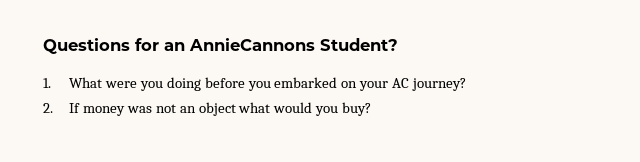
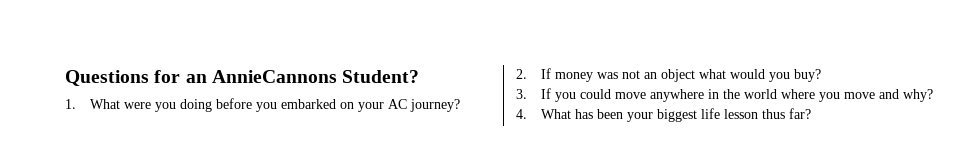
+ 3. If you could move anywhere in the world where you move and why?
+ 4. What has been your biggest life lesson thus far?

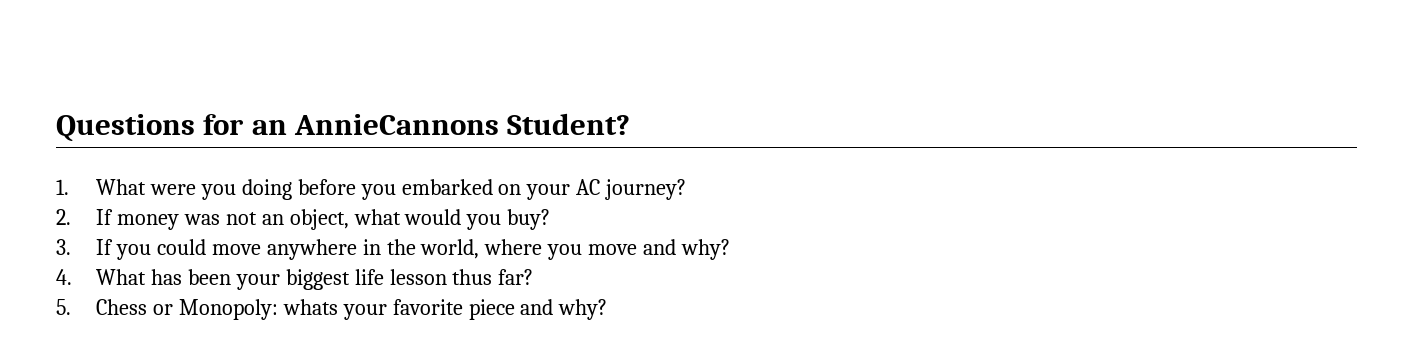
- 2. If money was not an object what would you buy?
+ 2. If money was not an object, what would you buy?
- 3. If you could move anywhere in the world where you move and why?
+ 3. If you could move anywhere in the world, where you move and why?
+ 5. Chess or Monopoly: whats your favorite piece and why?

